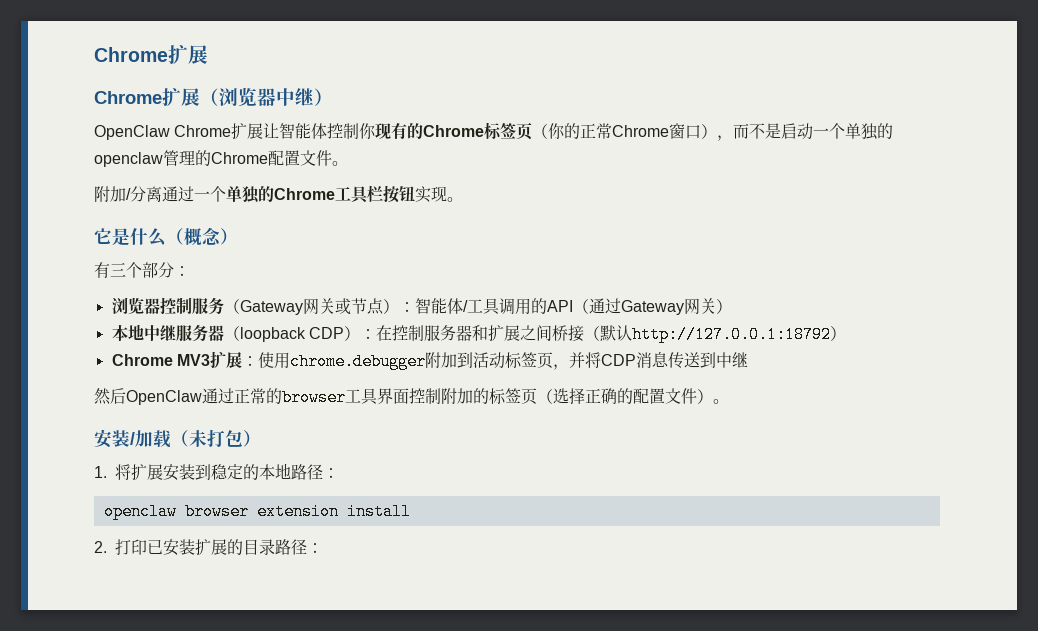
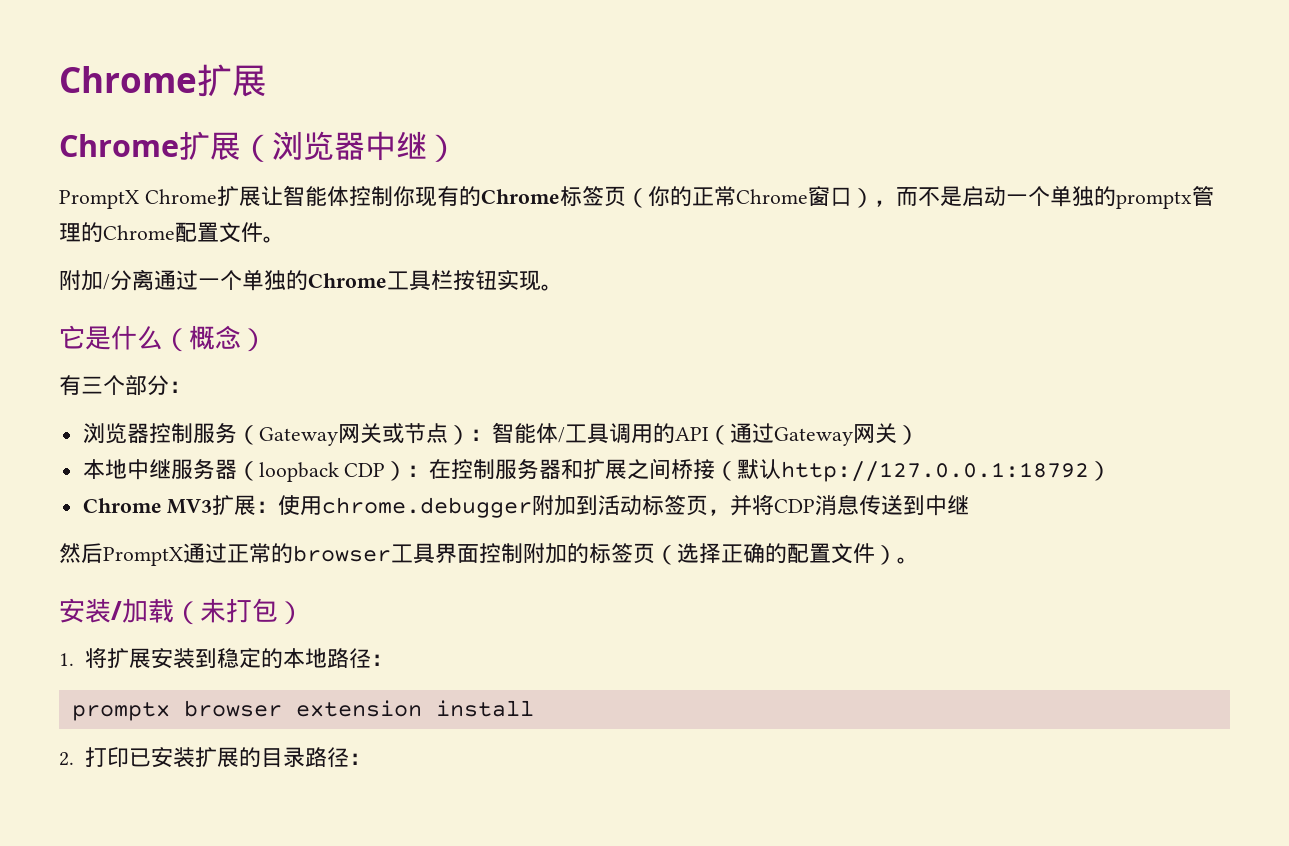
- OpenClaw Chrome扩展让智能体控制你现有的Chrome标签页（你的正常Chrome窗口），而不是启动一个单独的openclaw管理的Chrome配置文件。
+ PromptX Chrome扩展让智能体控制你现有的Chrome标签页（你的正常Chrome窗口），而不是启动一个单独的promptx管理的Chrome配置文件。
- 然后OpenClaw通过正常的browser工具界面控制附加的标签页（选择正确的配置文件）。
+ 然后PromptX通过正常的browser工具界面控制附加的标签页（选择正确的配置文件）。
- openclaw browser extension install
+ promptx browser extension install

